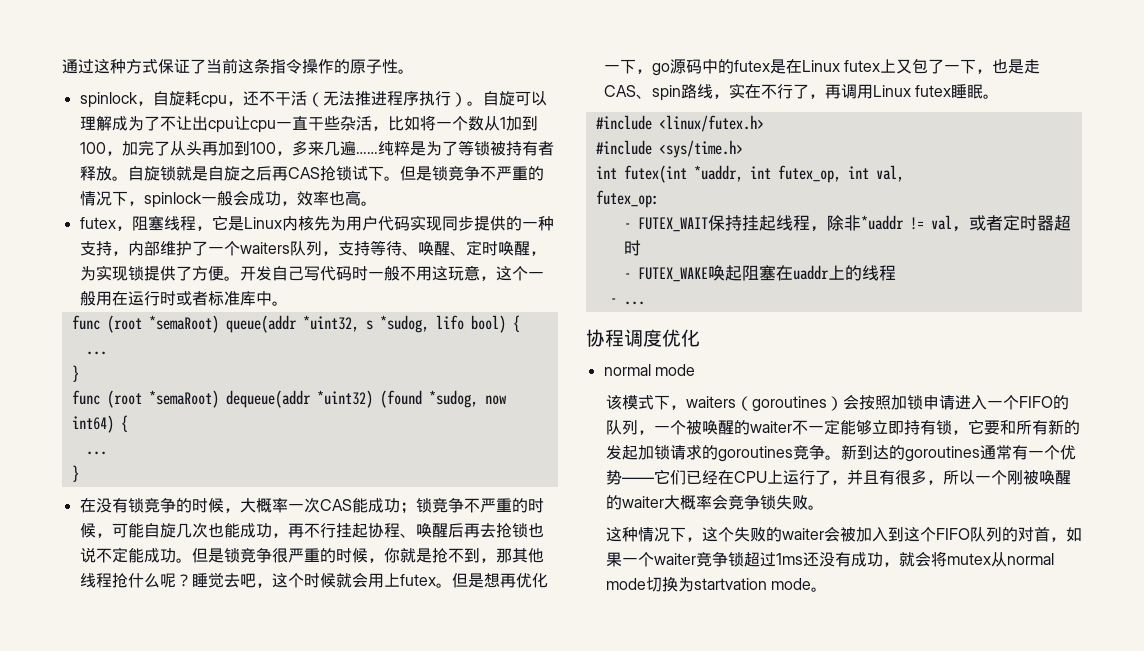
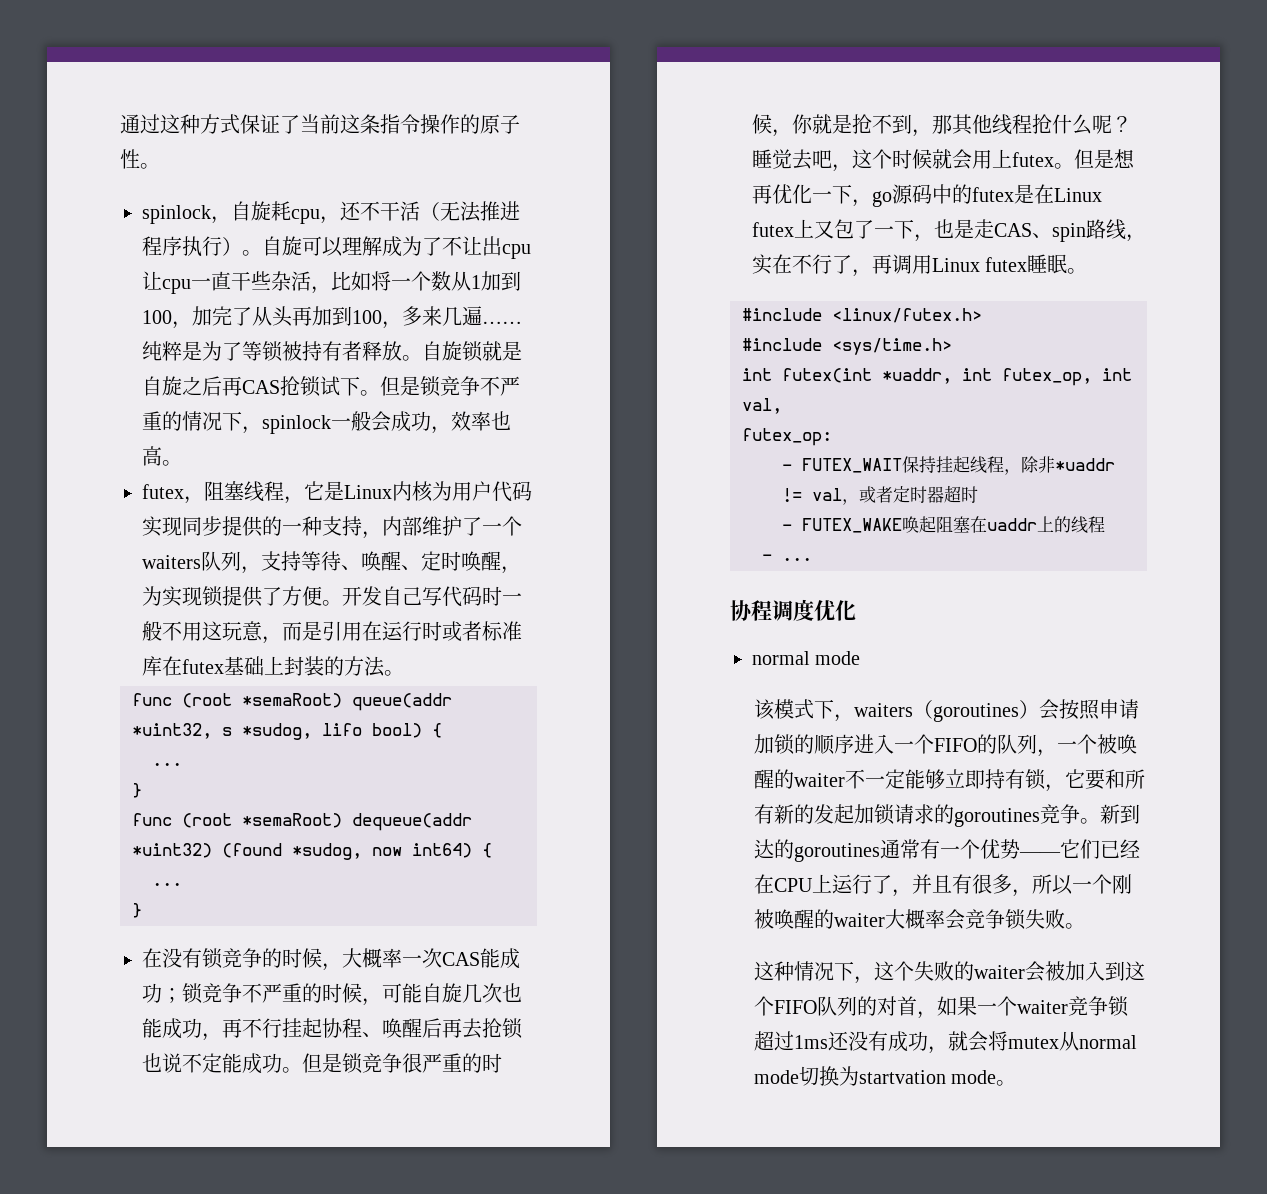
- futex，阻塞线程，它是Linux内核先为用户代码实现同步提供的一种支持，内部维护了一个waiters队列，支持等待、唤醒、定时唤醒，为实现锁提供了方便。
+ futex，阻塞线程，它是Linux内核为用户代码实现同步提供的一种支持，内部维护了一个waiters队列，支持等待、唤醒、定时唤醒，为实现锁提供了方便。
- 开发自己写代码时一般不用这玩意，这个一般用在运行时或者标准库中。
+ 开发自己写代码时一般不用这玩意，而是引用在运行时或者标准库在futex基础上封装的方法。
- 该模式下，waiters（goroutines）会按照加锁申请进入一个FIFO的队列，一个被唤醒的waiter不一定能够立即持有锁，它要和所有新的发起加锁请求的goroutines竞争。
+ 该模式下，waiters（goroutines）会按照申请加锁的顺序进入一个FIFO的队列，一个被唤醒的waiter不一定能够立即持有锁，它要和所有新的发起加锁请求的goroutines竞争。

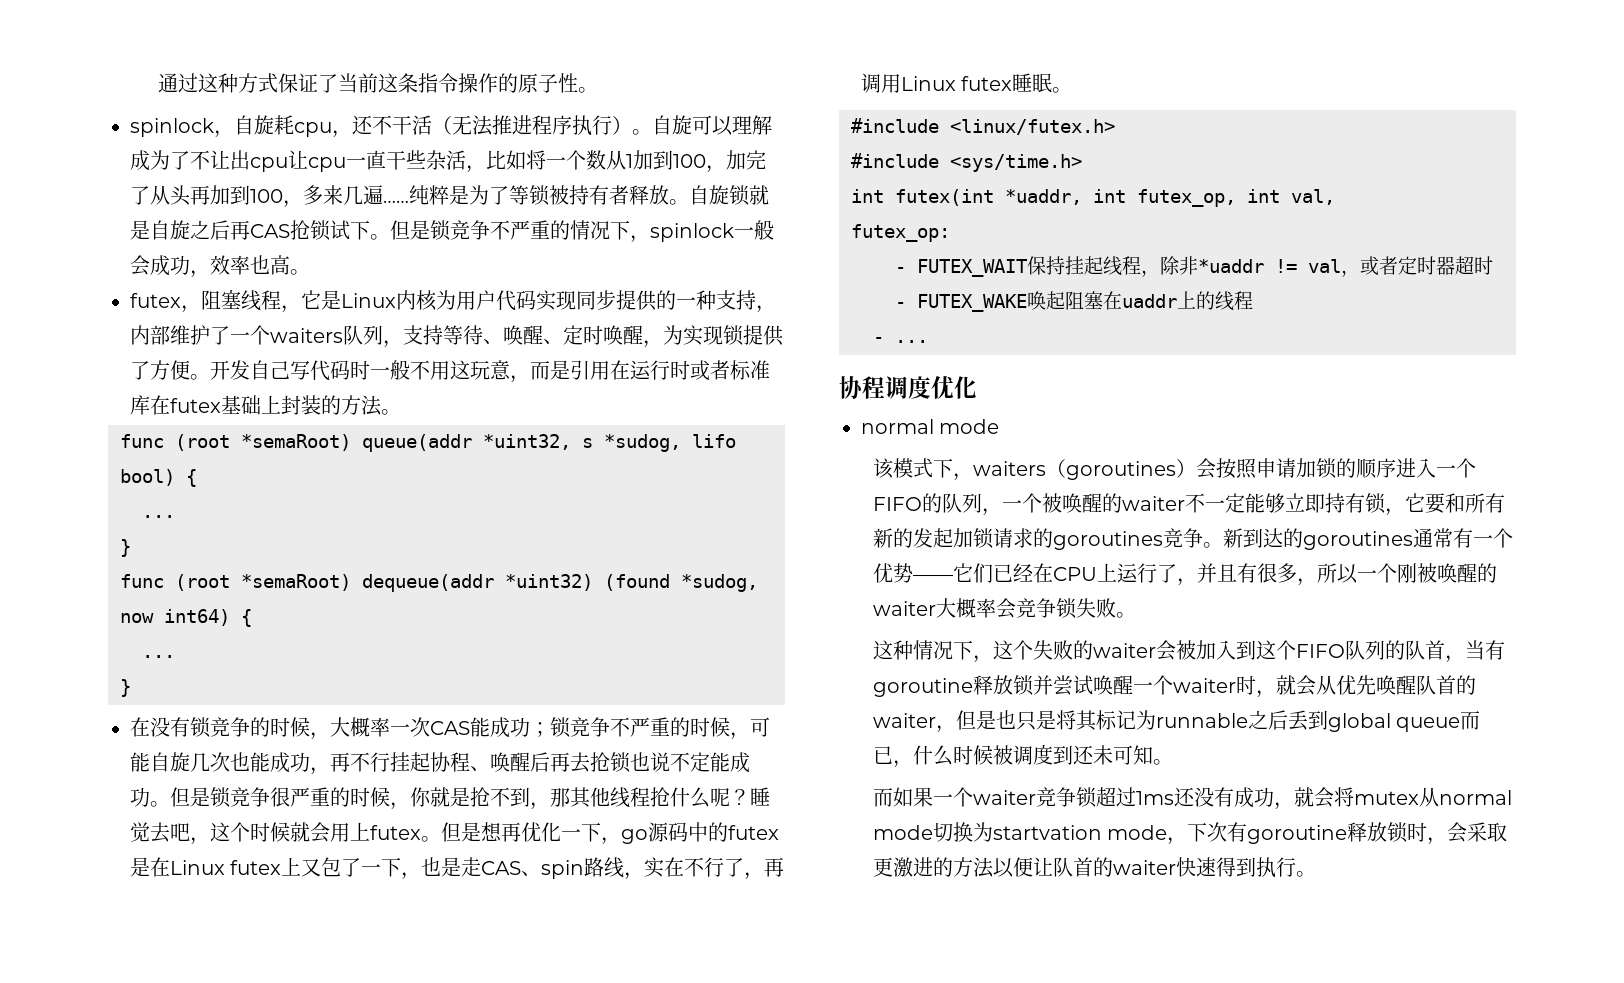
- 这种情况下，这个失败的waiter会被加入到这个FIFO队列的对首，如果一个waiter竞争锁超过1ms还没有成功，就会将mutex从normal mode切换为startvation mode。
+ 这种情况下，这个失败的waiter会被加入到这个FIFO队列的队首，当有goroutine释放锁并尝试唤醒一个waiter时，就会从优先唤醒队首的waiter，但是也只是将其标记为runnable之后丢到global queue而已，什么时候被调度到还未可知。
+ 而如果一个waiter竞争锁超过1ms还没有成功，就会将mutex从normal mode切换为startvation mode，下次有goroutine释放锁时，会采取更激进的方法以便让队首的waiter快速得到执行。

